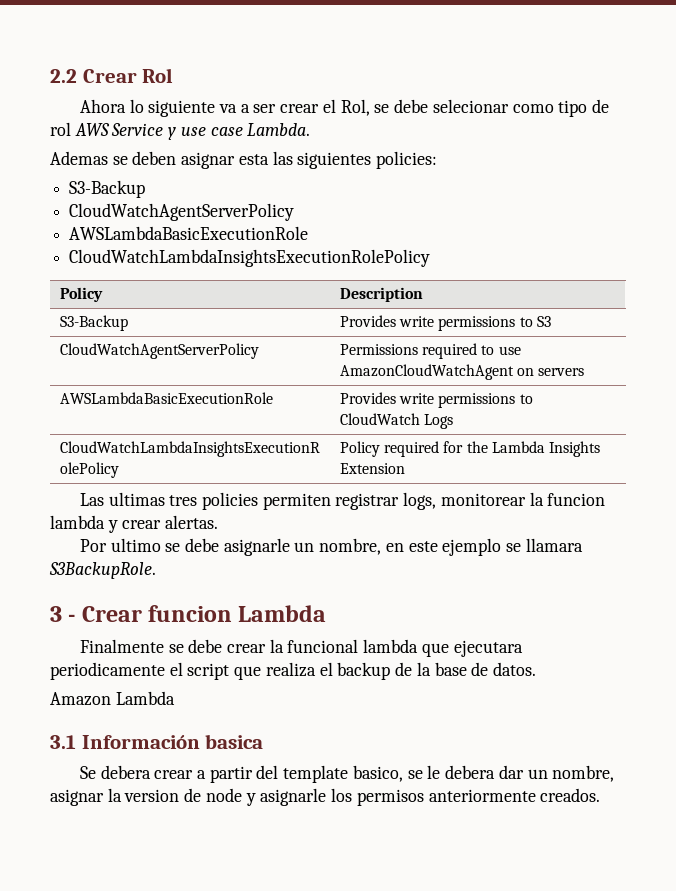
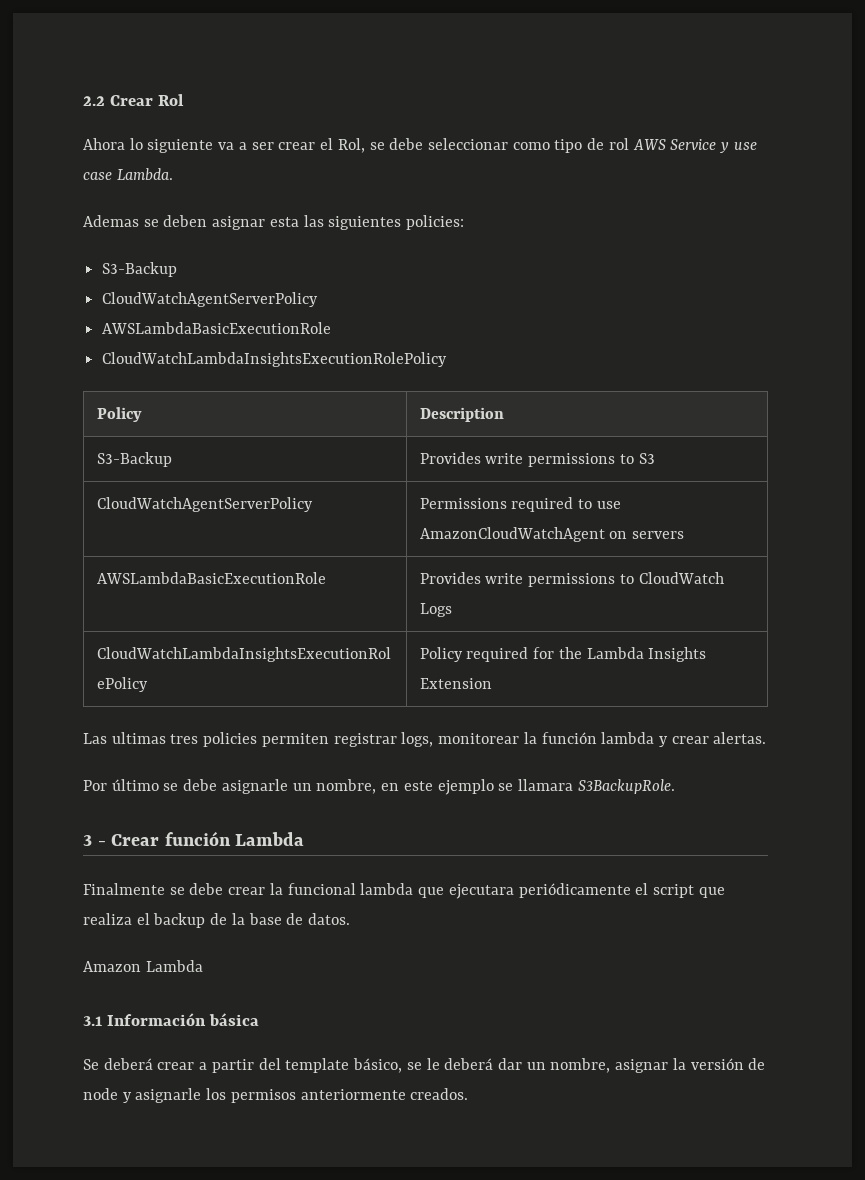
- Ahora lo siguiente va a ser crear el Rol, se debe selecionar como tipo de rol AWS Service y use case Lambda.
+ Ahora lo siguiente va a ser crear el Rol, se debe seleccionar como tipo de rol AWS Service y use case Lambda.
- Las ultimas tres policies permiten registrar logs, monitorear la funcion lambda y crear alertas.
+ Las ultimas tres policies permiten registrar logs, monitorear la función lambda y crear alertas.
- Por ultimo se debe asignarle un nombre, en este ejemplo se llamara S3BackupRole.
+ Por último se debe asignarle un nombre, en este ejemplo se llamara S3BackupRole.
- 3 - Crear funcion Lambda
+ 3 - Crear función Lambda
- Finalmente se debe crear la funcional lambda que ejecutara periodicamente el script que realiza el backup de la base de datos.
+ Finalmente se debe crear la funcional lambda que ejecutara periódicamente el script que realiza el backup de la base de datos.
- 3.1 Información basica
+ 3.1 Información básica
- Se debera crear a partir del template basico, se le debera dar un nombre, asignar la version de node y asignarle los permisos anteriormente creados.
+ Se deberá crear a partir del template básico, se le deberá dar un nombre, asignar la versión de node y asignarle los permisos anteriormente creados.

